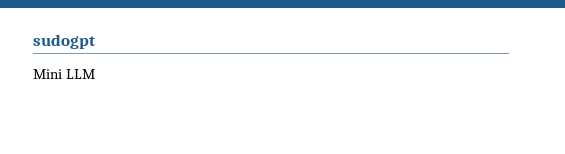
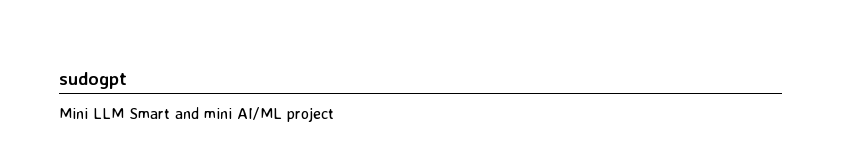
- Mini LLM
+ Mini LLM Smart and mini AI/ML project

